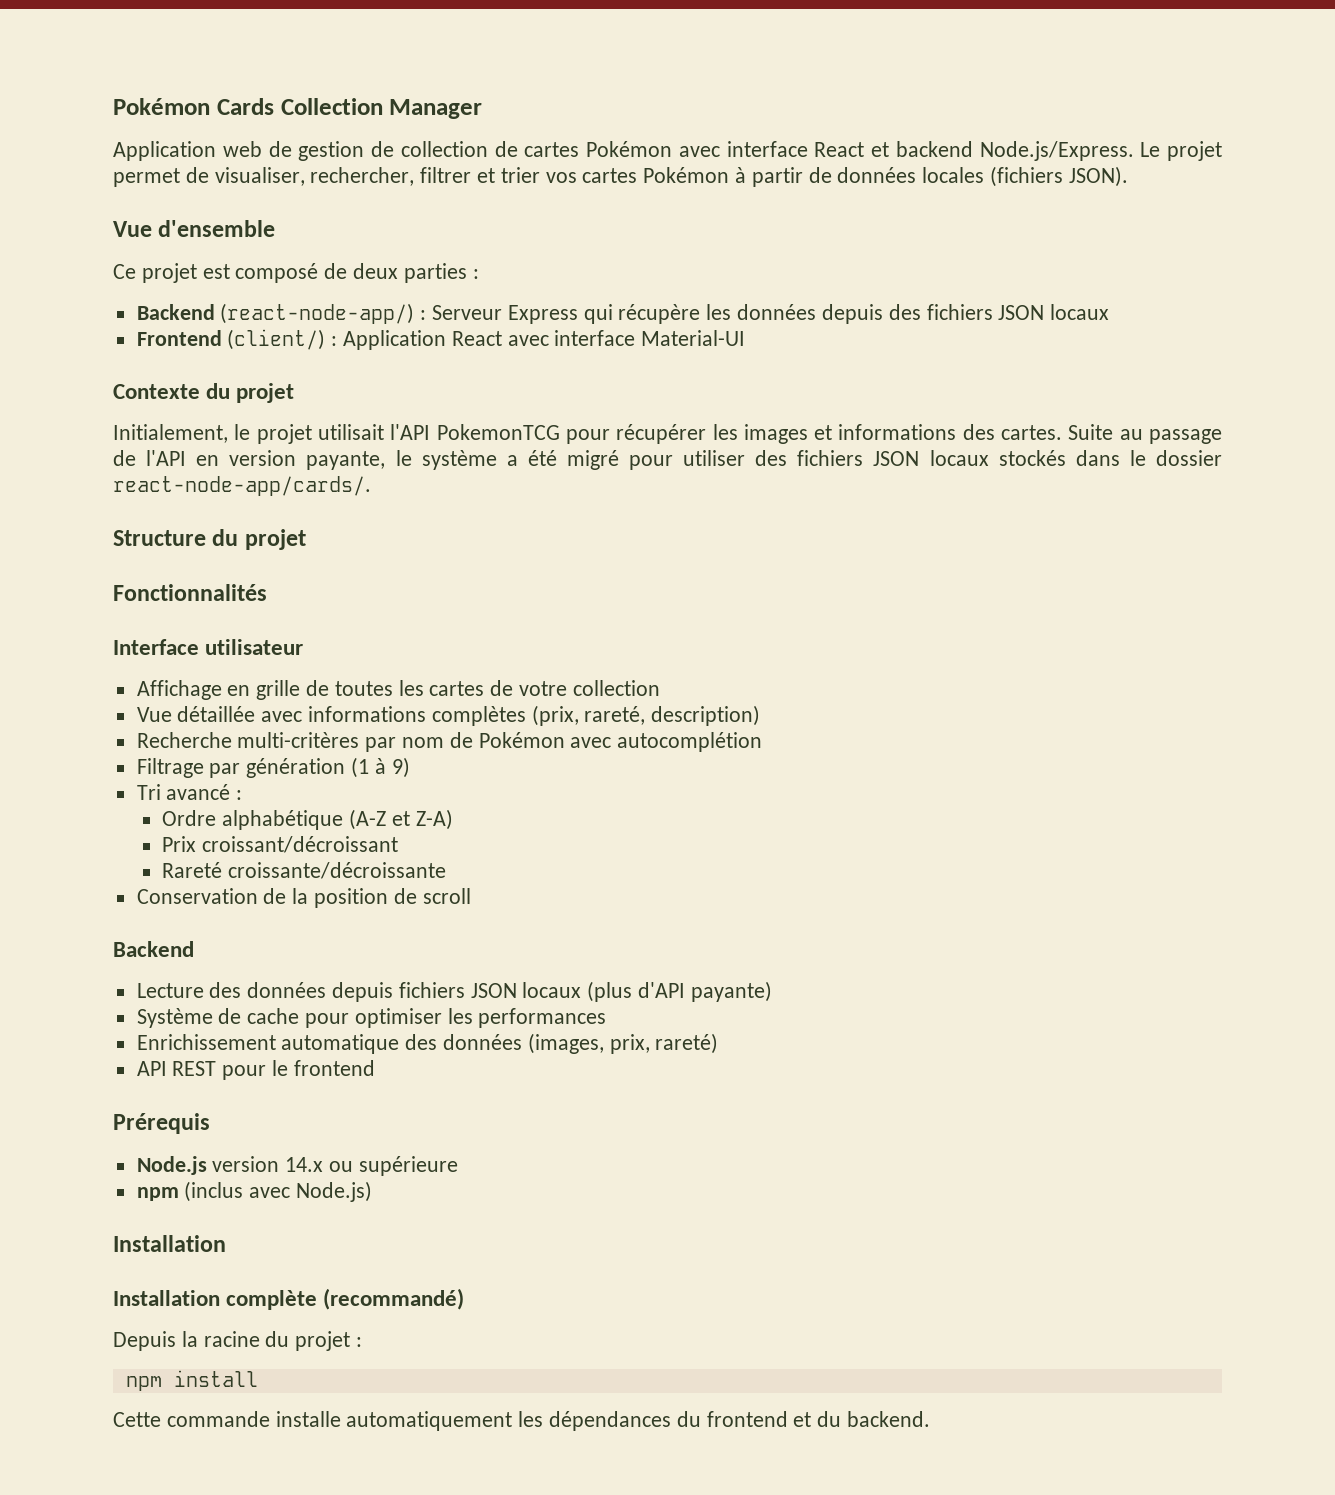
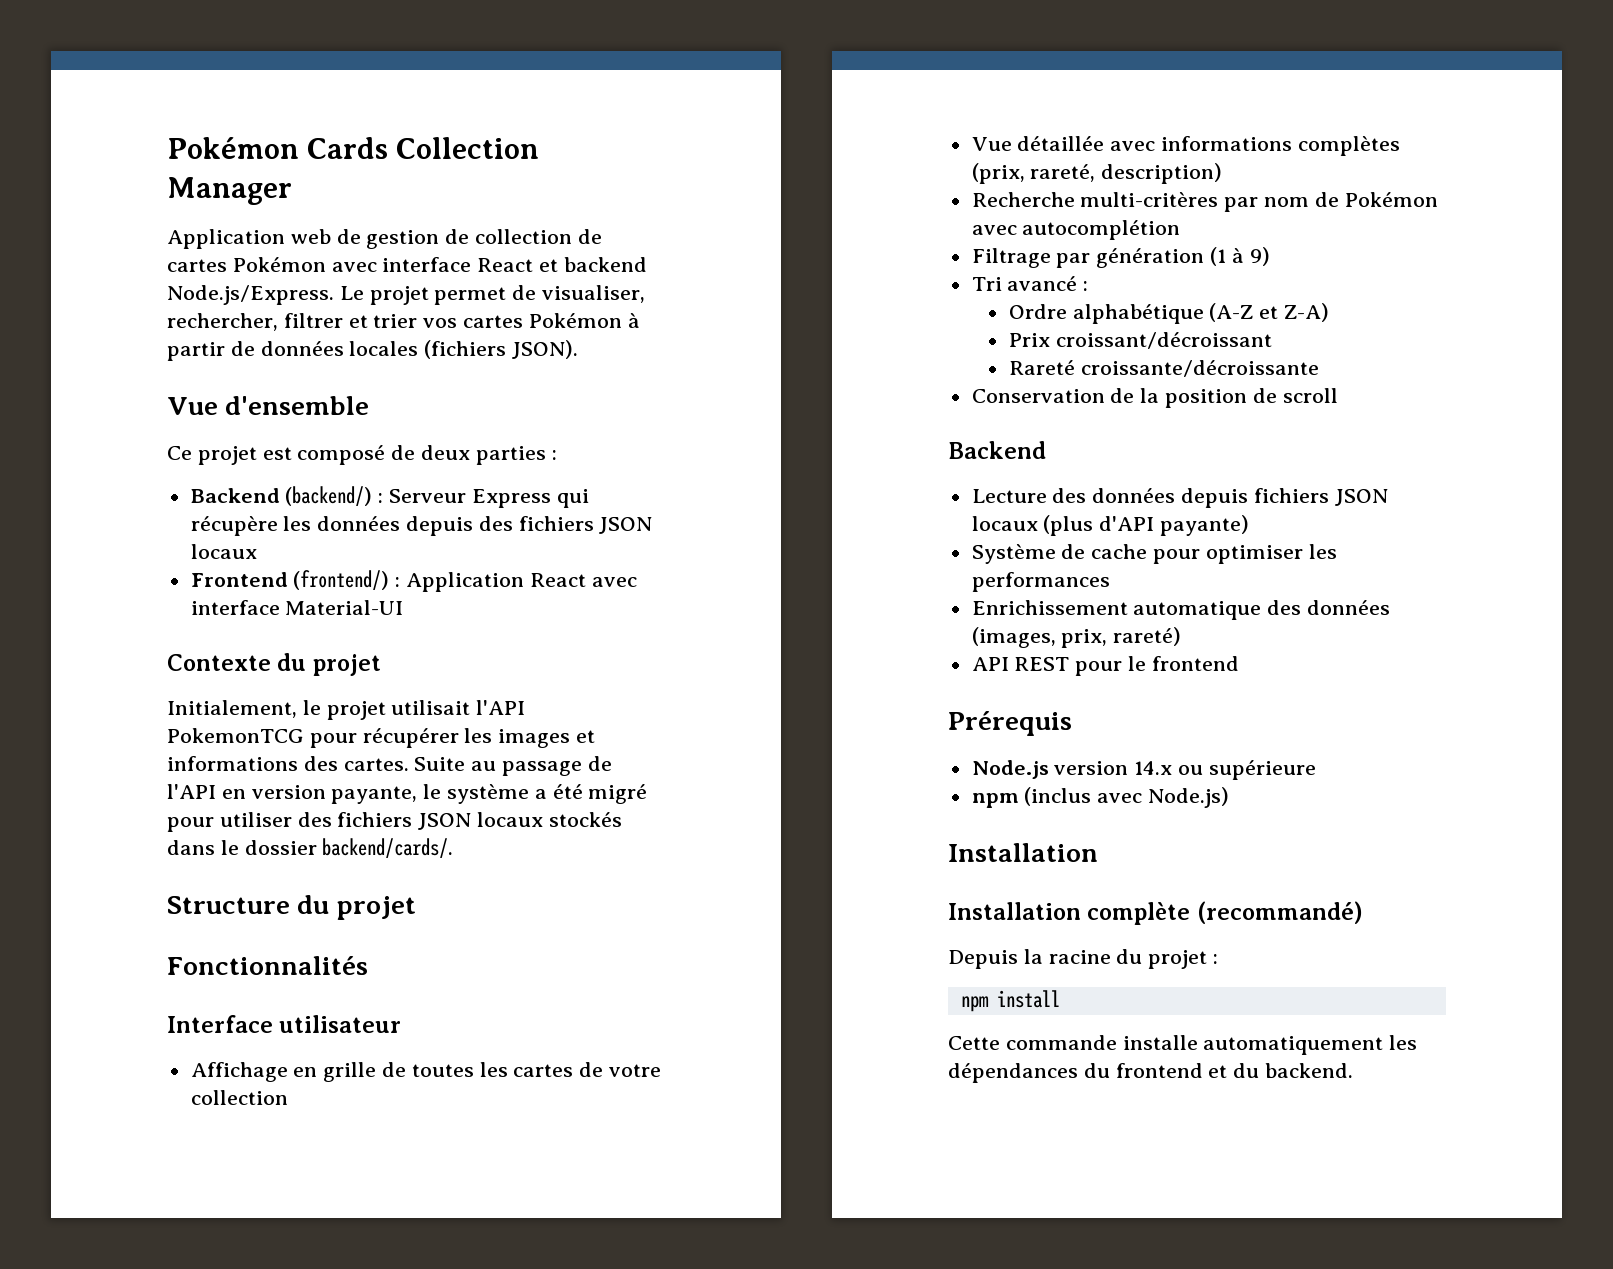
- Backend (react-node-app/) : Serveur Express qui récupère les données depuis des fichiers JSON locaux
+ Backend (backend/) : Serveur Express qui récupère les données depuis des fichiers JSON locaux
- Frontend (client/) : Application React avec interface Material-UI
+ Frontend (frontend/) : Application React avec interface Material-UI
- Suite au passage de l'API en version payante, le système a été migré pour utiliser des fichiers JSON locaux stockés dans le dossier react-node-app/cards/.
+ Suite au passage de l'API en version payante, le système a été migré pour utiliser des fichiers JSON locaux stockés dans le dossier backend/cards/.

